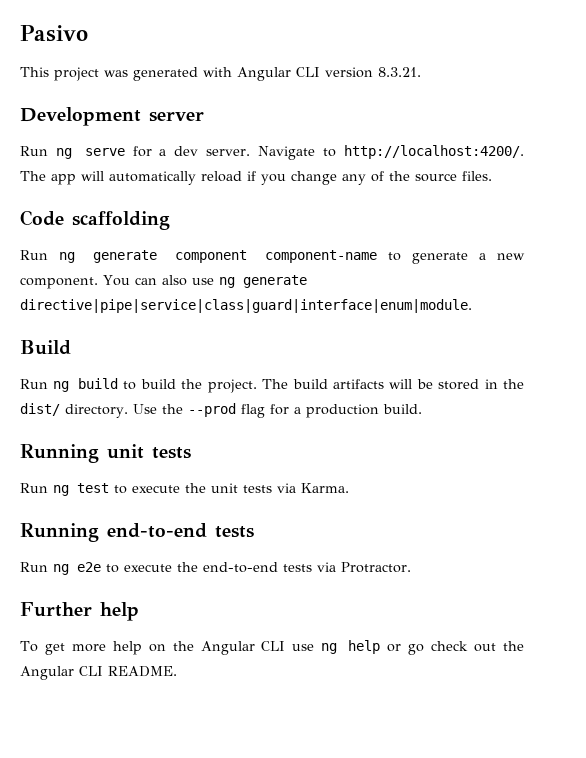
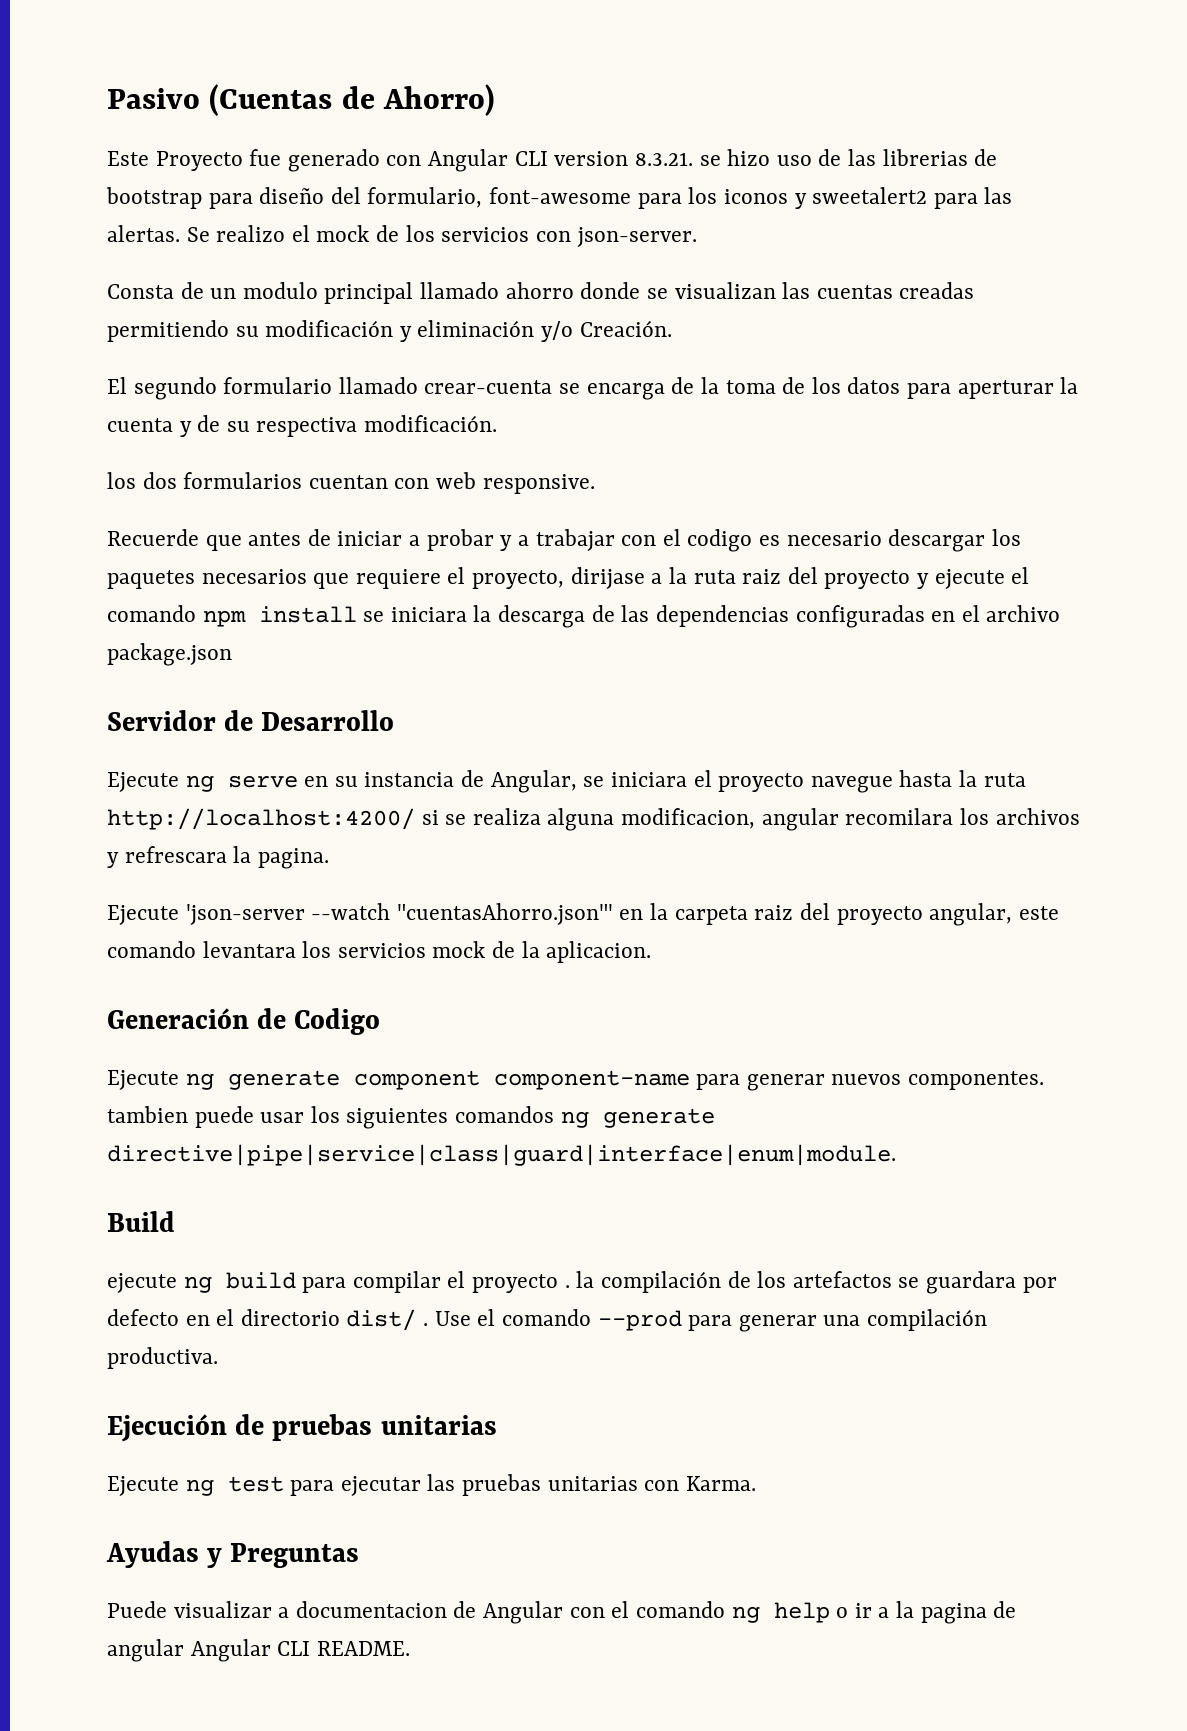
- Pasivo
- This project was generated with Angular CLI version 8.3.21.
- Development server
- Run ng serve for a dev server. Navigate to http://localhost:4200/. The app will automatically reload if you change any of the source files.
- Code scaffolding
- Run ng generate component component-name to generate a new component. You can also use ng generate directive|pipe|service|class|guard|interface|enum|module.
+ Pasivo (Cuentas de Ahorro)
+ Este Proyecto fue generado con Angular CLI version 8.3.21. se hizo uso de las librerias de bootstrap para diseño del formulario, font-awesome para los iconos y sweetalert2 para las alertas. Se realizo el mock de los servicios con json-server.
+ Consta de un modulo principal llamado ahorro donde se visualizan las cuentas creadas permitiendo su modificación y eliminación y/o Creación.
+ El segundo formulario llamado crear-cuenta se encarga de la toma de los datos para aperturar la cuenta y de su respectiva modificación.
+ los dos formularios cuentan con web responsive.
+ Recuerde que antes de iniciar a probar y a trabajar con el codigo es necesario descargar los paquetes necesarios que requiere el proyecto, dirijase a la ruta raiz del proyecto y ejecute el comando npm install se iniciara la descarga de las dependencias configuradas en el archivo package.json
+ Servidor de Desarrollo
+ Ejecute ng serve en su instancia de Angular, se iniciara el proyecto navegue hasta la ruta http://localhost:4200/ si se realiza alguna modificacion, angular recomilara los archivos y refrescara la pagina.
+ Ejecute 'json-server --watch "cuentasAhorro.json"' en la carpeta raiz del proyecto angular, este comando levantara los servicios mock de la aplicacion.
+ Generación de Codigo
+ Ejecute ng generate component component-name para generar nuevos componentes. tambien puede usar los siguientes comandos ng generate directive|pipe|service|class|guard|interface|enum|module.
- Run ng build to build the project. The build artifacts will be stored in the dist/ directory. Use the --prod flag for a production build.
- Running unit tests
- Run ng test to execute the unit tests via Karma.
- Running end-to-end tests
- Run ng e2e to execute the end-to-end tests via Protractor.
- Further help
- To get more help on the Angular CLI use ng help or go check out the Angular CLI README.
+ ejecute ng build para compilar el proyecto . la compilación de los artefactos se guardara por defecto en el directorio dist/ . Use el comando --prod para generar una compilación productiva.
+ Ejecución de pruebas unitarias
+ Ejecute ng test para ejecutar las pruebas unitarias con Karma.
+ Ayudas y Preguntas
+ Puede visualizar a documentacion de Angular con el comando ng help o ir a la pagina de angular Angular CLI README.

